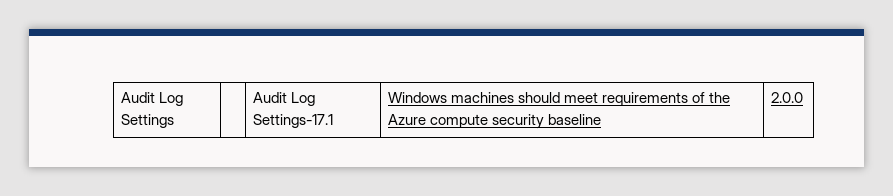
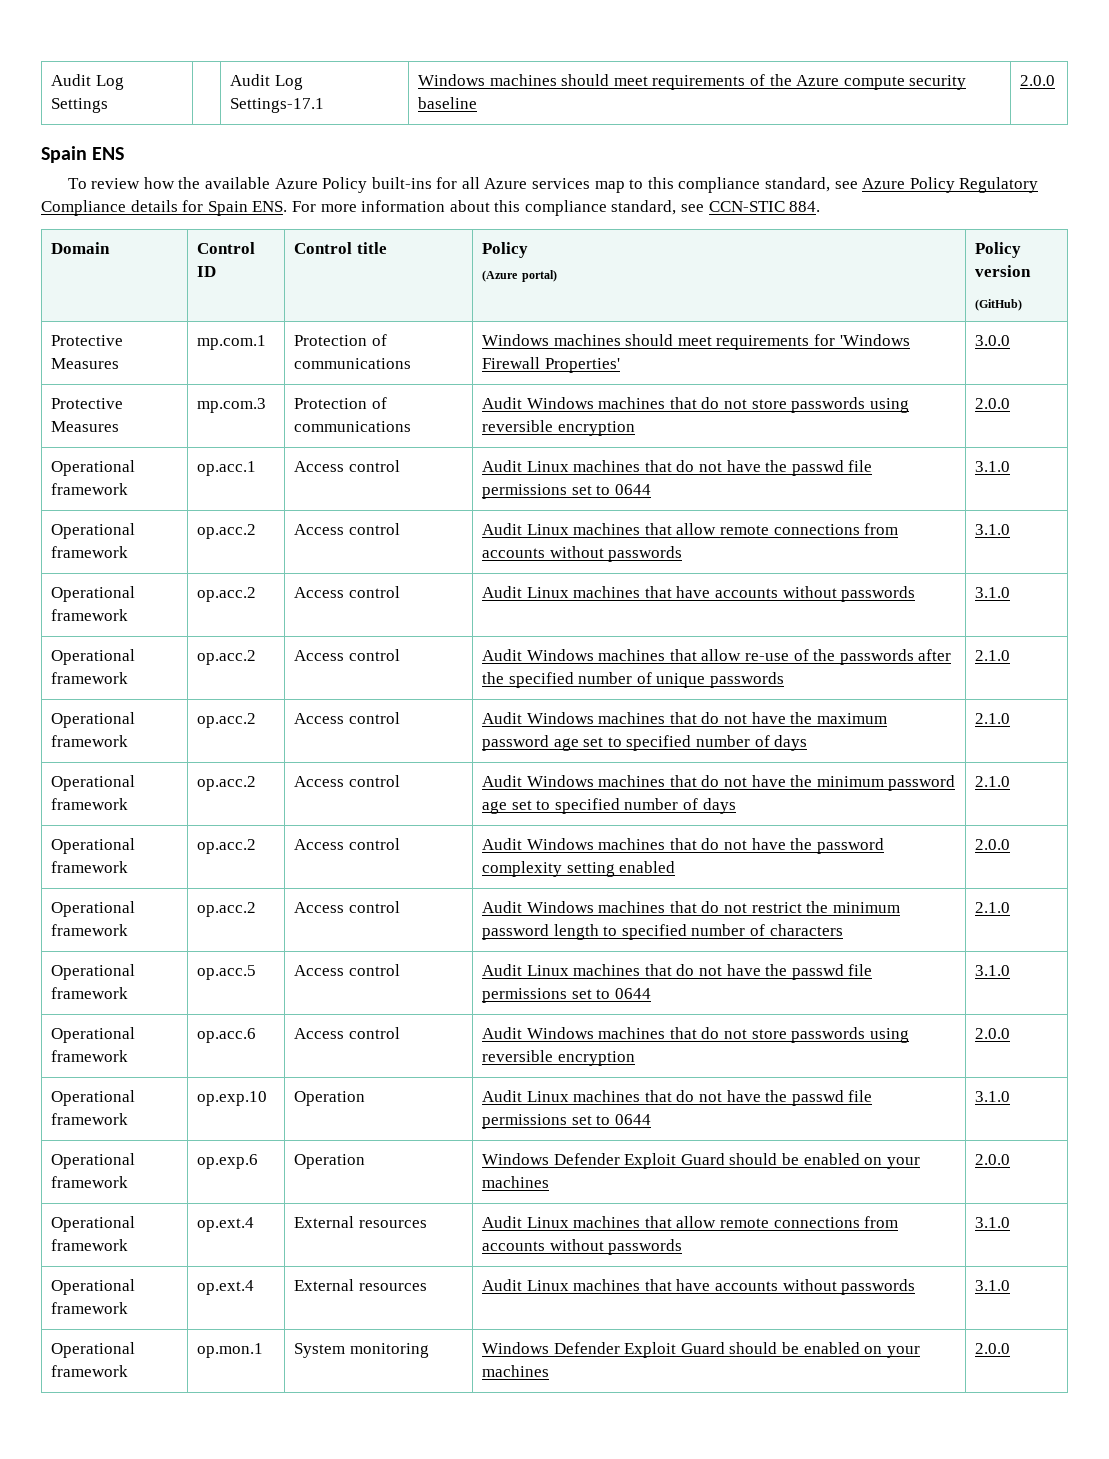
+ Spain ENS
+ To review how the available Azure Policy built-ins for all Azure services map to this compliance standard, see Azure Policy Regulatory Compliance details for Spain ENS. For more information about this compliance standard, see CCN-STIC 884.
+ Domain | Control ID | Control title | Policy
+ (Azure portal) | Policy version
+ (GitHub)
+ Protective Measures | mp.com.1 | Protection of communications | Windows machines should meet requirements for 'Windows Firewall Properties' | 3.0.0
+ Protective Measures | mp.com.3 | Protection of communications | Audit Windows machines that do not store passwords using reversible encryption | 2.0.0
+ Operational framework | op.acc.1 | Access control | Audit Linux machines that do not have the passwd file permissions set to 0644 | 3.1.0
+ Operational framework | op.acc.2 | Access control | Audit Linux machines that allow remote connections from accounts without passwords | 3.1.0
+ Operational framework | op.acc.2 | Access control | Audit Linux machines that have accounts without passwords | 3.1.0
+ Operational framework | op.acc.2 | Access control | Audit Windows machines that allow re-use of the passwords after the specified number of unique passwords | 2.1.0
+ Operational framework | op.acc.2 | Access control | Audit Windows machines that do not have the maximum password age set to specified number of days | 2.1.0
+ Operational framework | op.acc.2 | Access control | Audit Windows machines that do not have the minimum password age set to specified number of days | 2.1.0
+ Operational framework | op.acc.2 | Access control | Audit Windows machines that do not have the password complexity setting enabled | 2.0.0
+ Operational framework | op.acc.2 | Access control | Audit Windows machines that do not restrict the minimum password length to specified number of characters | 2.1.0
+ Operational framework | op.acc.5 | Access control | Audit Linux machines that do not have the passwd file permissions set to 0644 | 3.1.0
+ Operational framework | op.acc.6 | Access control | Audit Windows machines that do not store passwords using reversible encryption | 2.0.0
+ Operational framework | op.exp.10 | Operation | Audit Linux machines that do not have the passwd file permissions set to 0644 | 3.1.0
+ Operational framework | op.exp.6 | Operation | Windows Defender Exploit Guard should be enabled on your machines | 2.0.0
+ Operational framework | op.ext.4 | External resources | Audit Linux machines that allow remote connections from accounts without passwords | 3.1.0
+ Operational framework | op.ext.4 | External resources | Audit Linux machines that have accounts without passwords | 3.1.0
+ Operational framework | op.mon.1 | System monitoring | Windows Defender Exploit Guard should be enabled on your machines | 2.0.0

